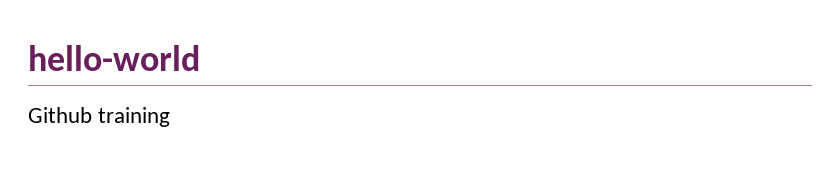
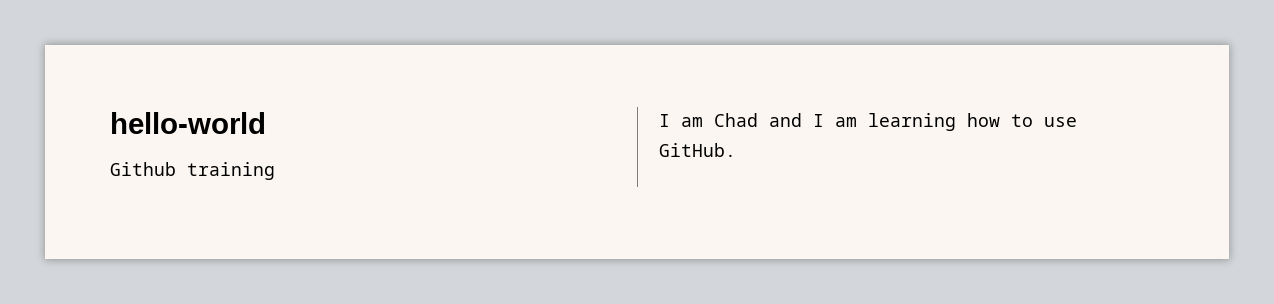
+ I am Chad and I am learning how to use GitHub.

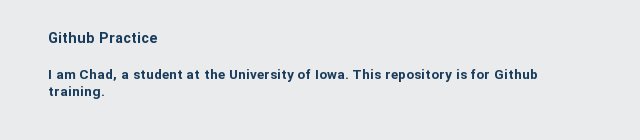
- hello-world
- Github training
- I am Chad and I am learning how to use GitHub.
+ Github Practice
+ I am Chad, a student at the University of Iowa. This repository is for Github training.

